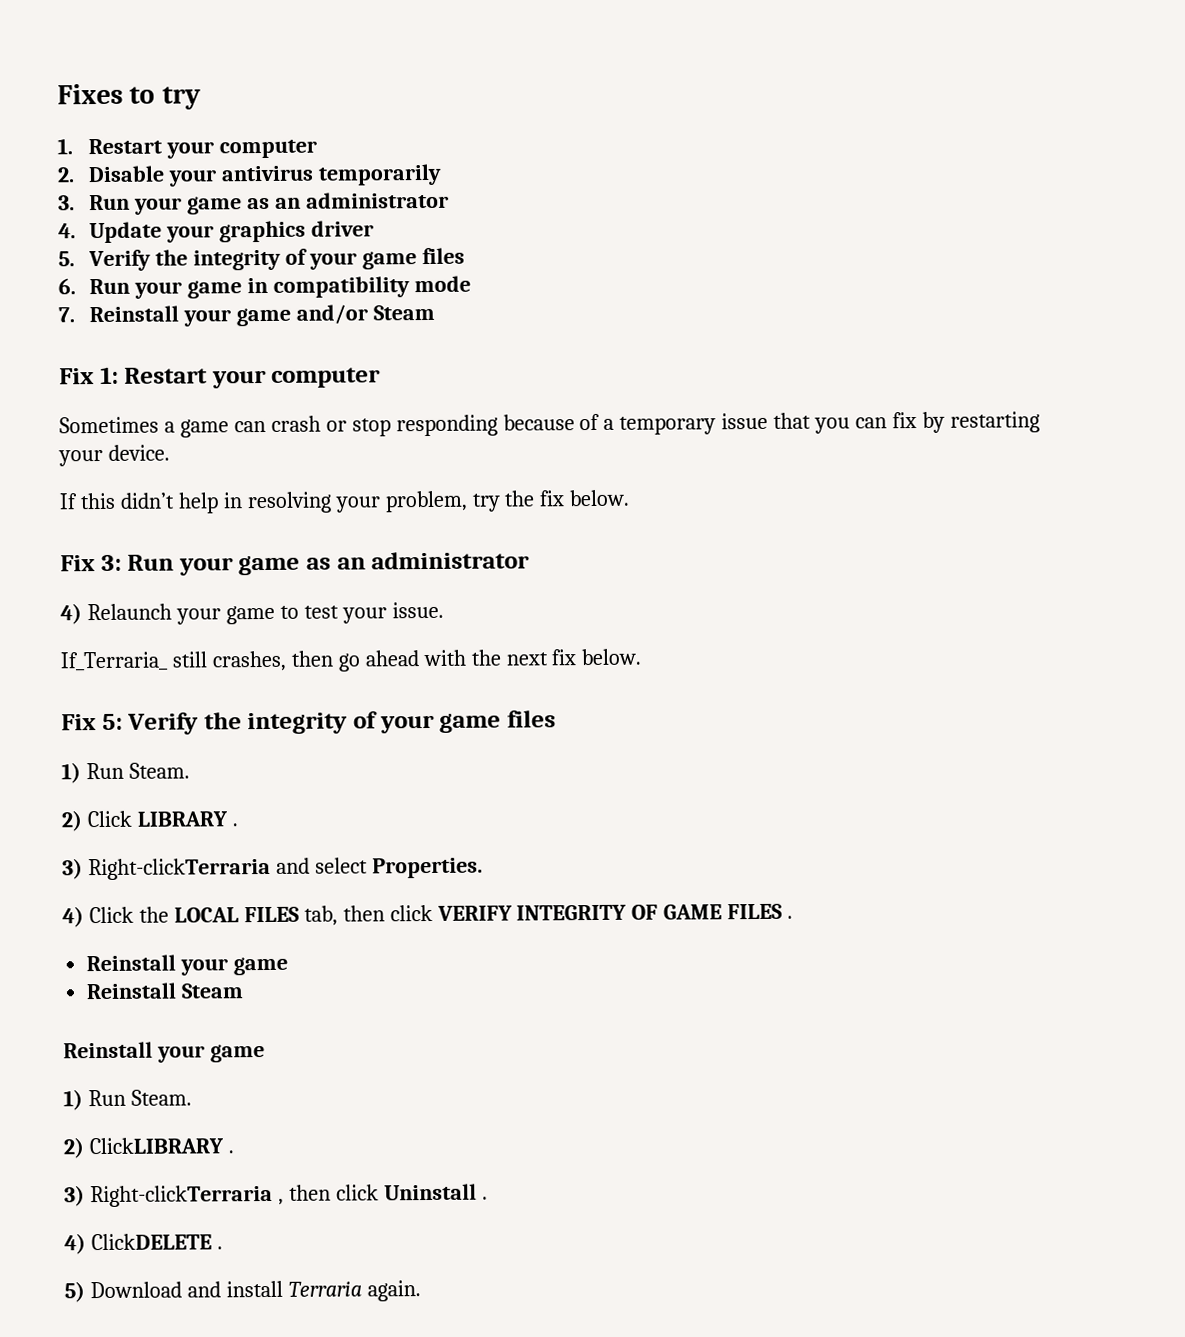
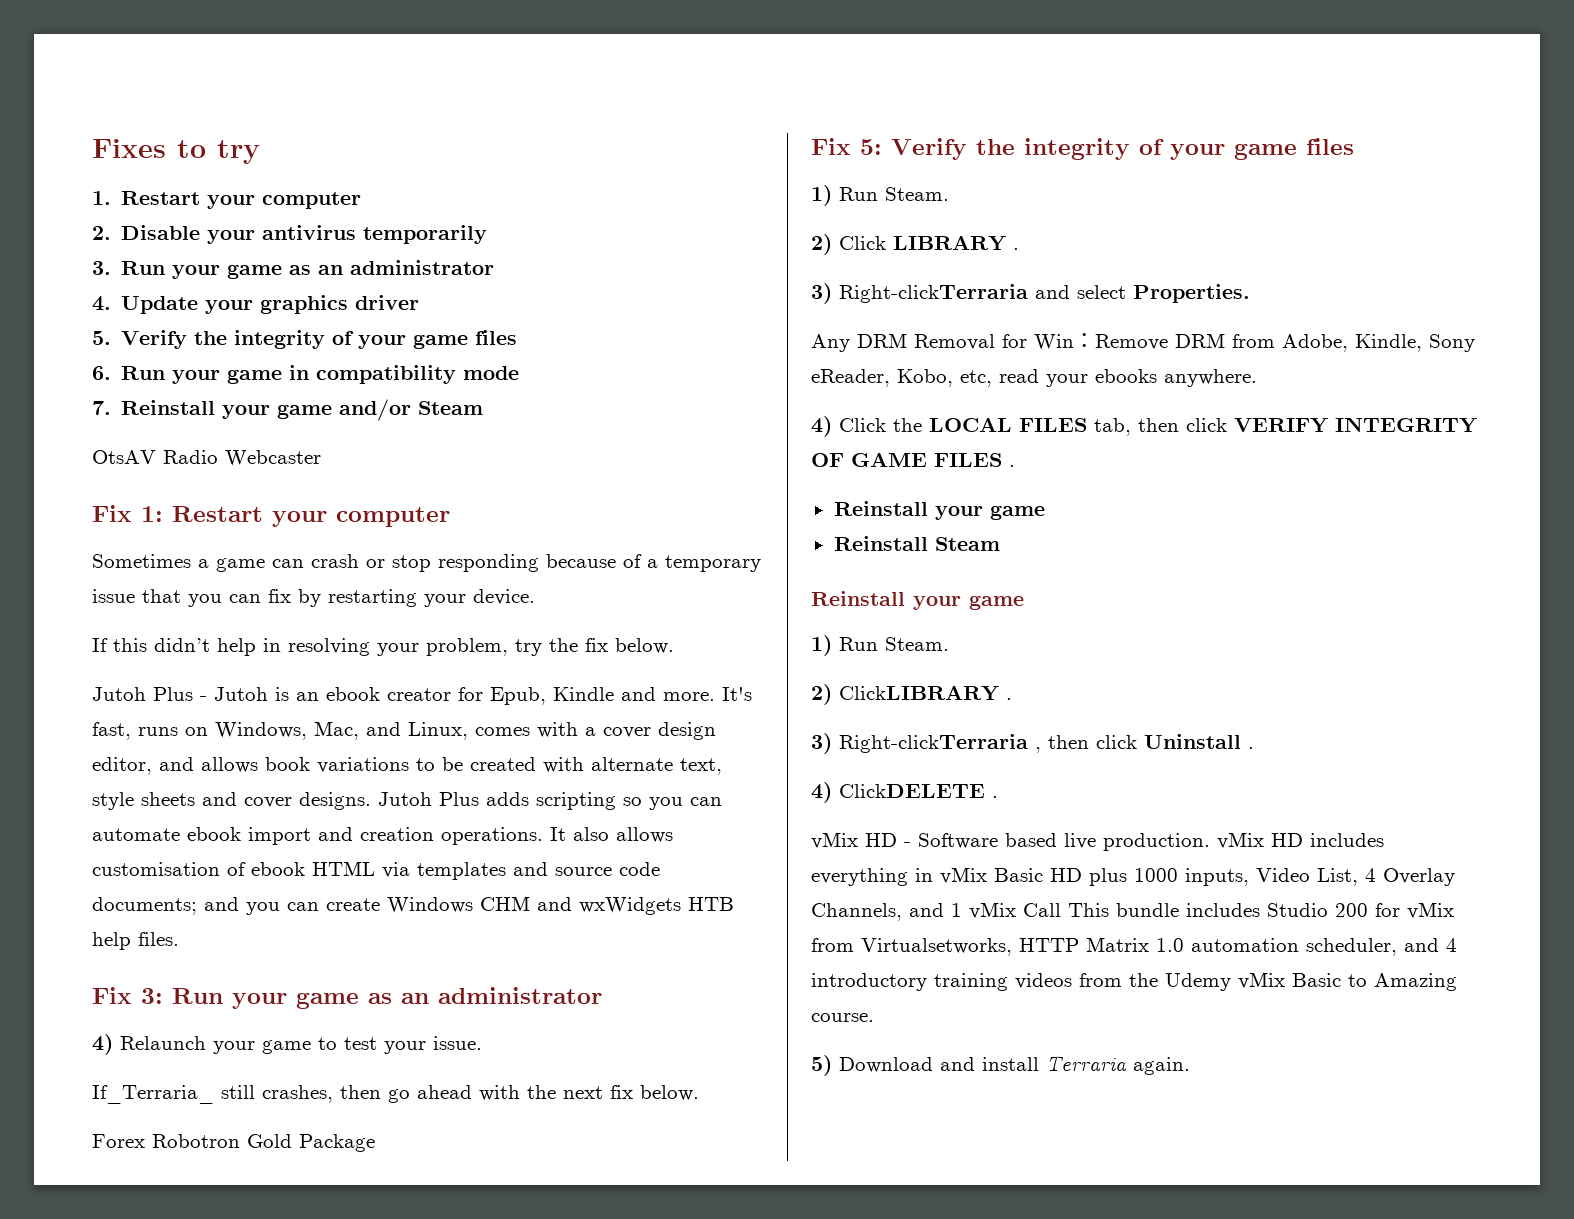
+ OtsAV Radio Webcaster
+ Jutoh Plus - Jutoh is an ebook creator for Epub, Kindle and more. It's fast, runs on Windows, Mac, and Linux, comes with a cover design editor, and allows book variations to be created with alternate text, style sheets and cover designs. Jutoh Plus adds scripting so you can automate ebook import and creation operations. It also allows customisation of ebook HTML via templates and source code documents; and you can create Windows CHM and wxWidgets HTB help files.
+ Forex Robotron Gold Package
+ Any DRM Removal for Win：Remove DRM from Adobe, Kindle, Sony eReader, Kobo, etc, read your ebooks anywhere.
+ vMix HD - Software based live production. vMix HD includes everything in vMix Basic HD plus 1000 inputs, Video List, 4 Overlay Channels, and 1 vMix Call This bundle includes Studio 200 for vMix from Virtualsetworks, HTTP Matrix 1.0 automation scheduler, and 4 introductory training videos from the Udemy vMix Basic to Amazing course.

